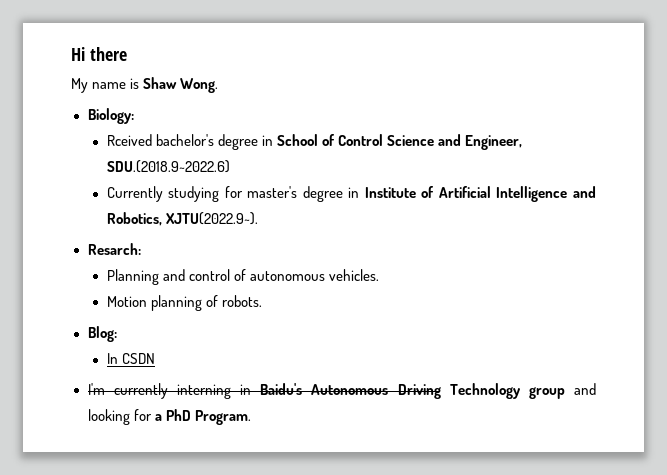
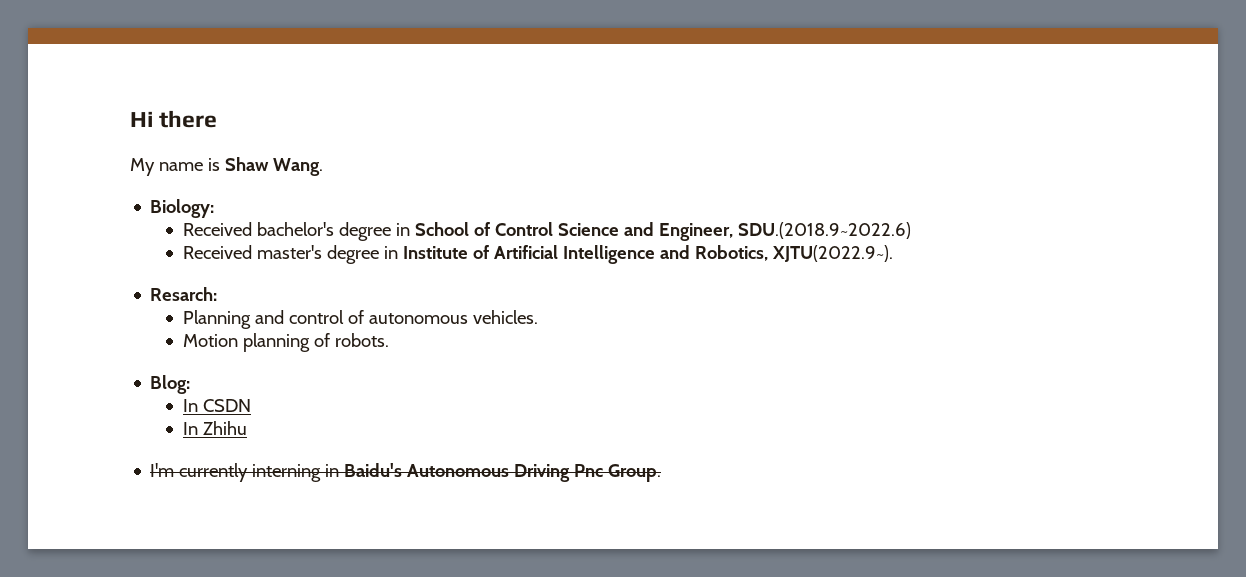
- My name is Shaw Wong.
+ My name is Shaw Wang.
- Rceived bachelor's degree in School of Control Science and Engineer, SDU.(2018.9~2022.6)
+ Received bachelor's degree in School of Control Science and Engineer, SDU.(2018.9~2022.6)
- Currently studying for master's degree in Institute of Artificial Intelligence and Robotics, XJTU(2022.9~).
+ Received master's degree in Institute of Artificial Intelligence and Robotics, XJTU(2022.9~).
+ In Zhihu
- I'm currently interning in Baidu's Autonomous Driving Technology group and looking for a PhD Program.
+ I'm currently interning in Baidu's Autonomous Driving Pnc Group.

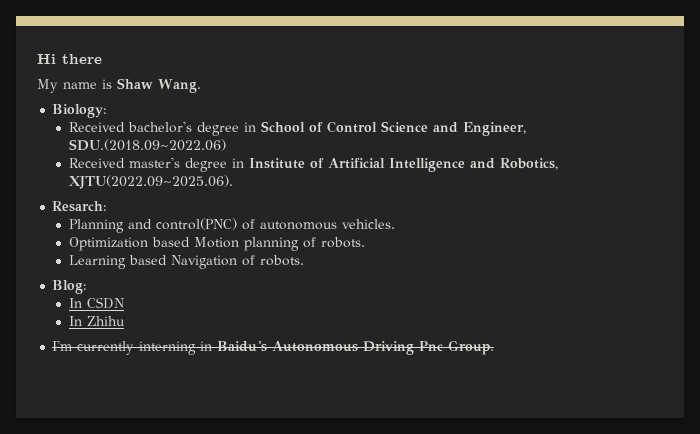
- Received bachelor's degree in School of Control Science and Engineer, SDU.(2018.9~2022.6)
+ Received bachelor's degree in School of Control Science and Engineer, SDU.(2018.09~2022.06)
- Received master's degree in Institute of Artificial Intelligence and Robotics, XJTU(2022.9~).
+ Received master's degree in Institute of Artificial Intelligence and Robotics, XJTU(2022.09~2025.06).
- Planning and control of autonomous vehicles.
+ Planning and control(PNC) of autonomous vehicles.
- Motion planning of robots.
+ Optimization based Motion planning of robots.
+ Learning based Navigation of robots.

